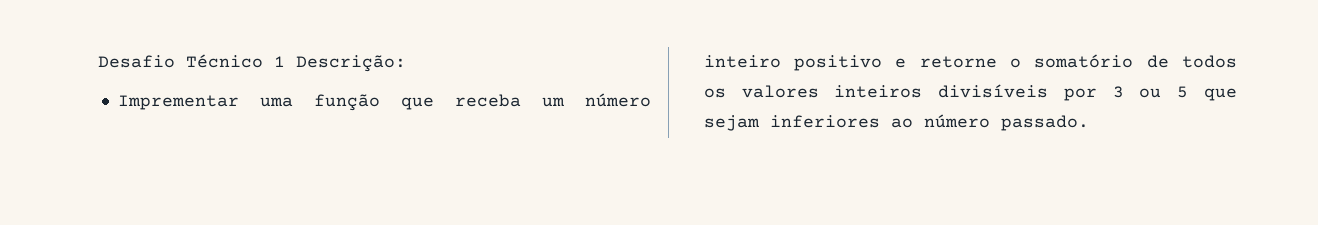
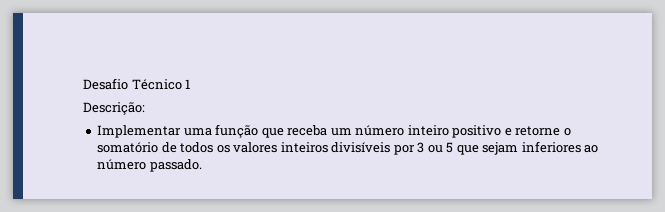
- Desafio Técnico 1 Descrição:
+ Desafio Técnico 1
+ Descrição:
- Imprementar uma função que receba um número inteiro positivo e retorne o somatório de todos os valores inteiros divisíveis por 3 ou 5 que sejam inferiores ao número passado.
+ Implementar uma função que receba um número inteiro positivo e retorne o somatório de todos os valores inteiros divisíveis por 3 ou 5 que sejam inferiores ao número passado.

